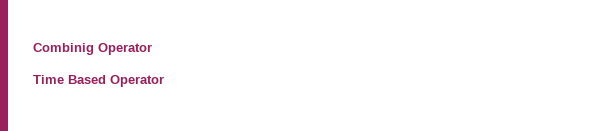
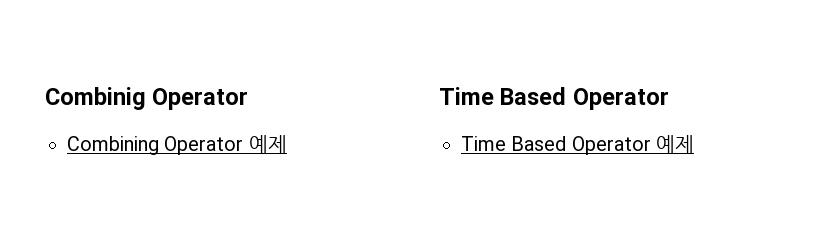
+ Combining Operator 예제
  Time Based Operator
+ Time Based Operator 예제

